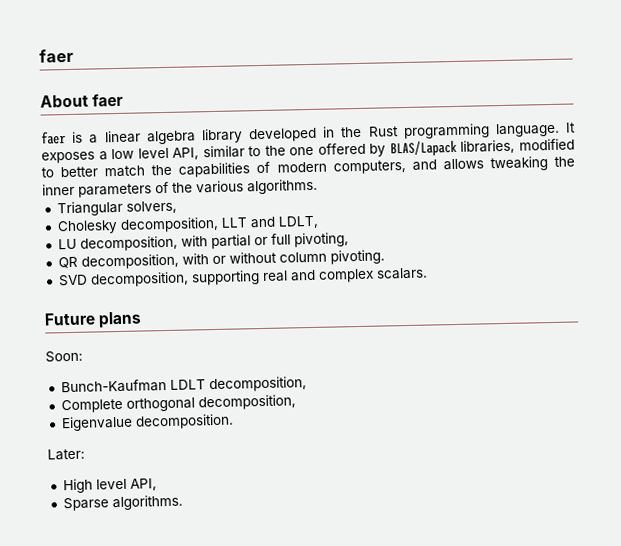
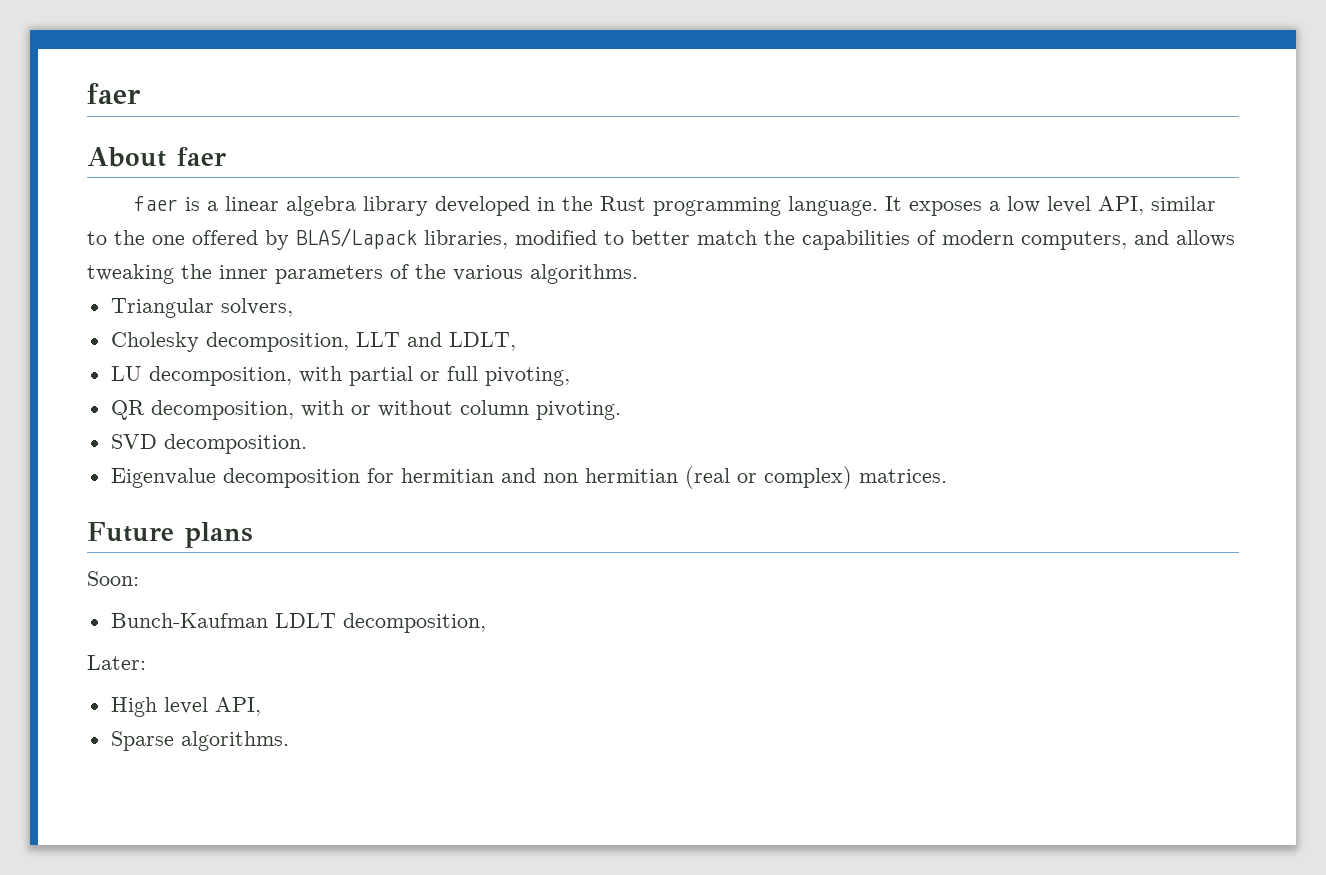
- SVD decomposition, supporting real and complex scalars.
+ SVD decomposition.
+ Eigenvalue decomposition for hermitian and non hermitian (real or complex) matrices.
- Complete orthogonal decomposition,
- Eigenvalue decomposition.

